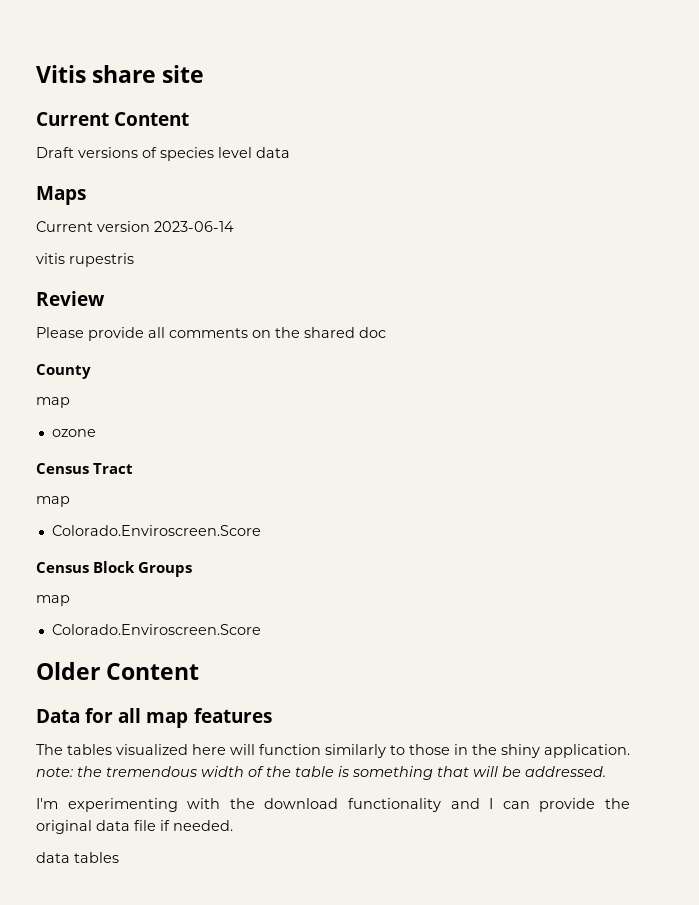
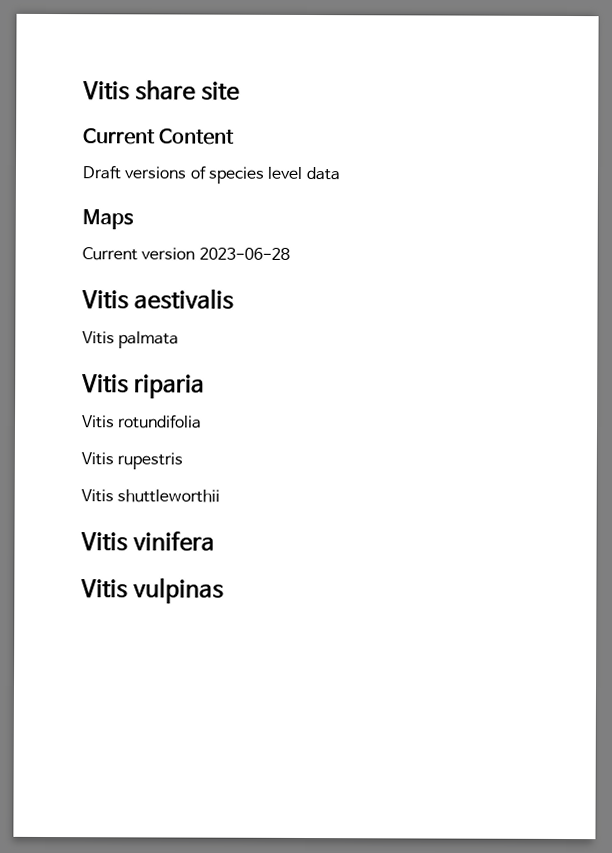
- Current version 2023-06-14
- vitis rupestris
- Review
- Please provide all comments on the shared doc
- County
- map
- ozone
- Census Tract
- map
- Colorado.Enviroscreen.Score
- Census Block Groups
- map
- Colorado.Enviroscreen.Score
- Older Content
- Data for all map features
- The tables visualized here will function similarly to those in the shiny application. note: the tremendous width of the table is something that will be addressed.
- I'm experimenting with the download functionality and I can provide the original data file if needed.
- data tables
+ Current version 2023-06-28
+ Vitis aestivalis
+ Vitis palmata
+ Vitis riparia
+ Vitis rotundifolia
+ Vitis rupestris
+ Vitis shuttleworthii
+ Vitis vinifera
+ Vitis vulpinas

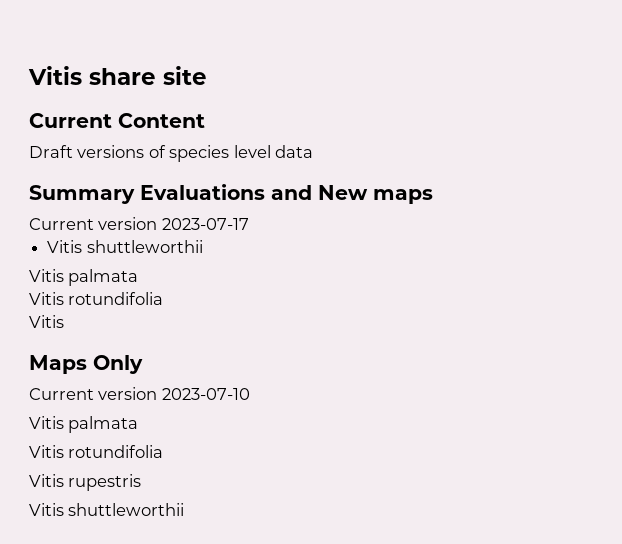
- Maps
- Current version 2023-06-28
- Vitis aestivalis
+ Summary Evaluations and New maps
+ Current version 2023-07-17
+ Vitis shuttleworthii
  Vitis palmata
- Vitis riparia
+ Vitis rotundifolia
+ Vitis
+ Maps Only
+ Current version 2023-07-10
+ Vitis palmata
- Vitis vinifera
- Vitis vulpinas

